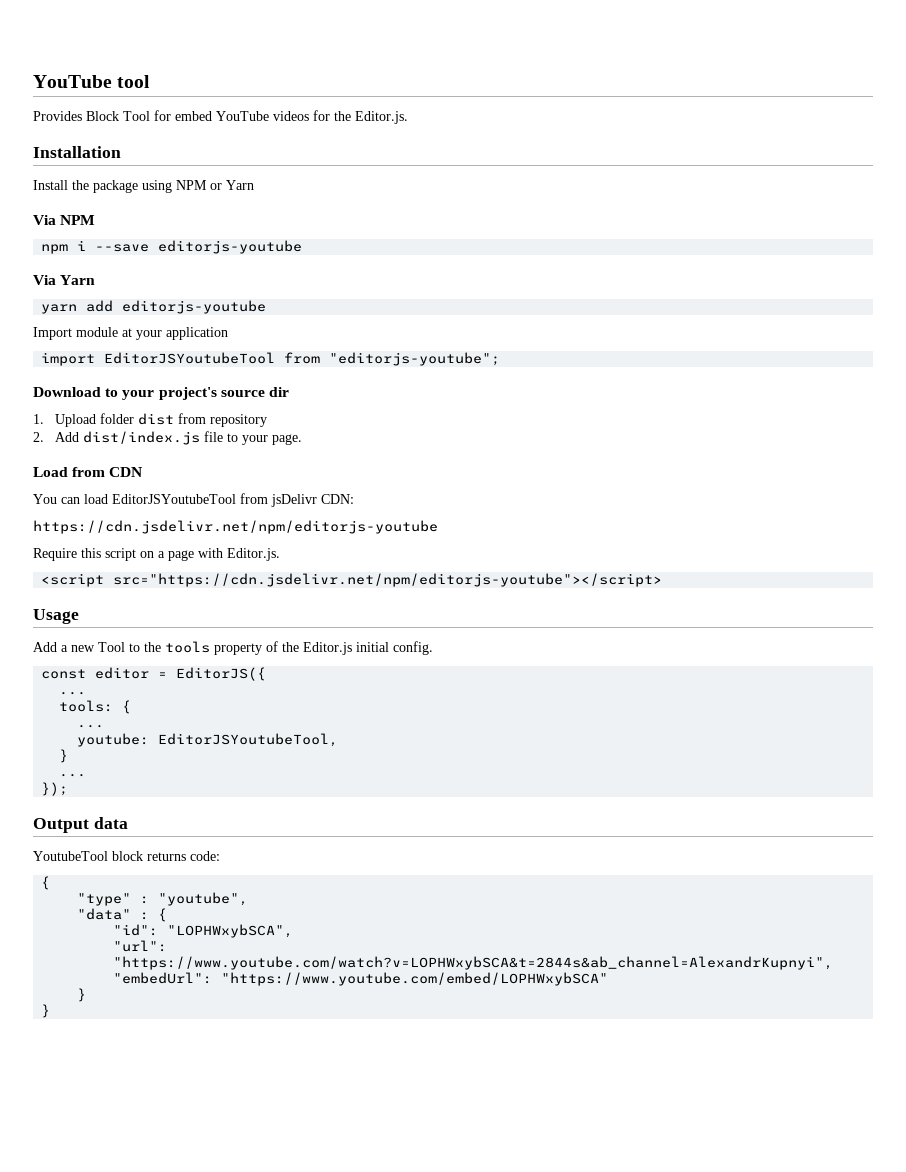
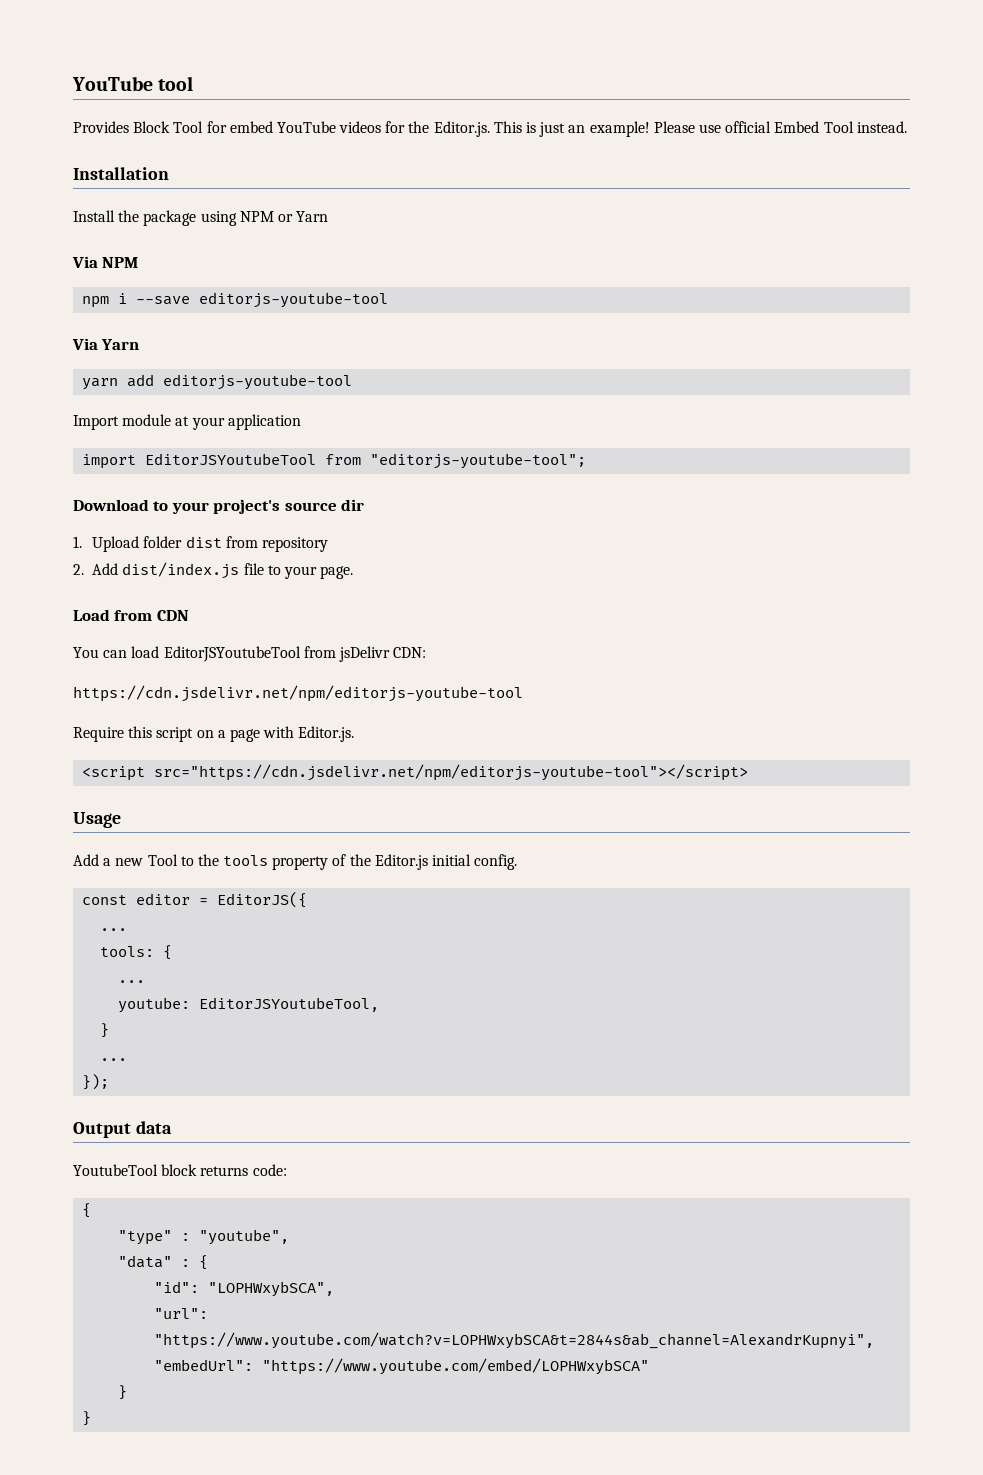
- Provides Block Tool for embed YouTube videos for the Editor.js.
+ Provides Block Tool for embed YouTube videos for the Editor.js. This is just an example! Please use official Embed Tool instead.
- npm i --save editorjs-youtube
+ npm i --save editorjs-youtube-tool
- yarn add editorjs-youtube
+ yarn add editorjs-youtube-tool
- import EditorJSYoutubeTool from "editorjs-youtube";
+ import EditorJSYoutubeTool from "editorjs-youtube-tool";
- https://cdn.jsdelivr.net/npm/editorjs-youtube
+ https://cdn.jsdelivr.net/npm/editorjs-youtube-tool
- <script src="https://cdn.jsdelivr.net/npm/editorjs-youtube"></script>
+ <script src="https://cdn.jsdelivr.net/npm/editorjs-youtube-tool"></script>

